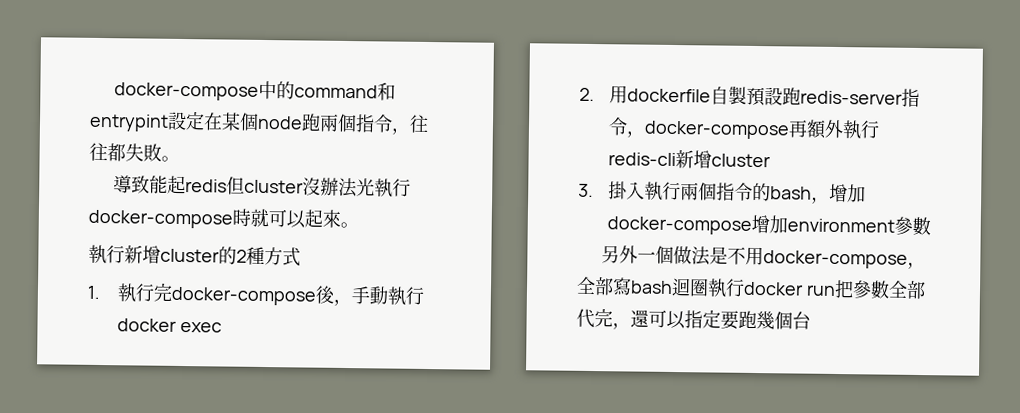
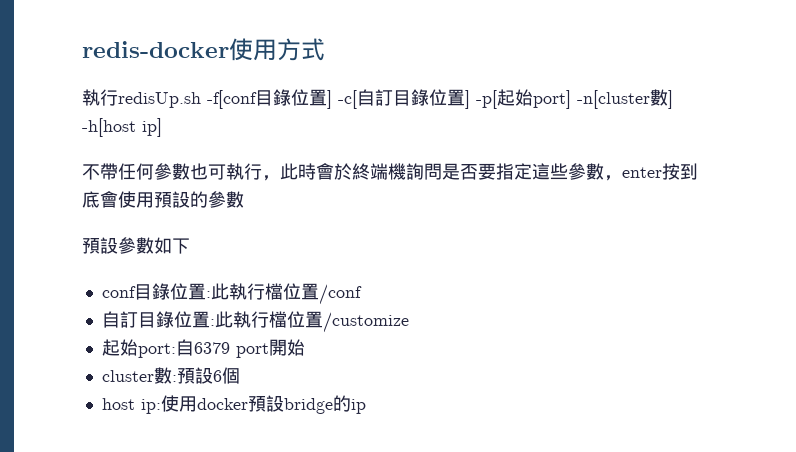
- docker-compose中的command和entrypint設定在某個node跑兩個指令，往往都失敗。
- 導致能起redis但cluster沒辦法光執行docker-compose時就可以起來。
- 執行新增cluster的2種方式
- 1.執行完docker-compose後，手動執行docker exec
- 2.用dockerfile自製預設跑redis-server指令，docker-compose再額外執行redis-cli新增cluster
- 3.掛入執行兩個指令的bash，增加docker-compose增加environment參數
- 另外一個做法是不用docker-compose，全部寫bash迴圈執行docker run把參數全部代完，還可以指定要跑幾個台
+ redis-docker使用方式
+ 執行redisUp.sh -f[conf目錄位置] -c[自訂目錄位置] -p[起始port] -n[cluster數] -h[host ip]
+ 不帶任何參數也可執行，此時會於終端機詢問是否要指定這些參數，enter按到底會使用預設的參數
+ 預設參數如下
+ conf目錄位置:此執行檔位置/conf
+ 自訂目錄位置:此執行檔位置/customize
+ 起始port:自6379 port開始
+ cluster數:預設6個
+ host ip:使用docker預設bridge的ip

